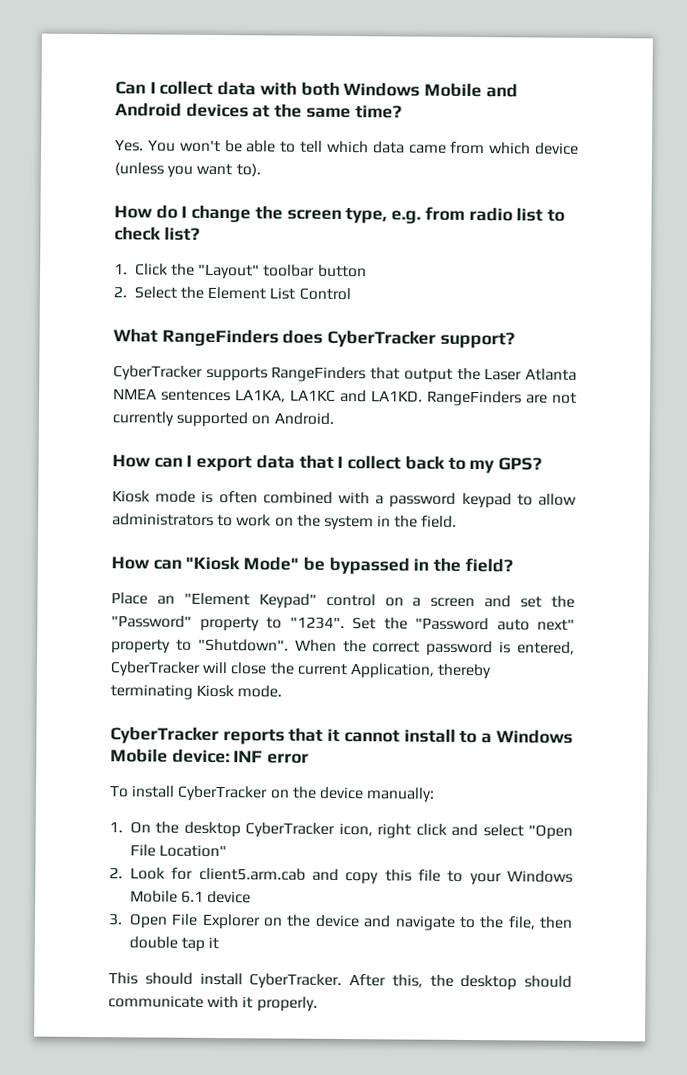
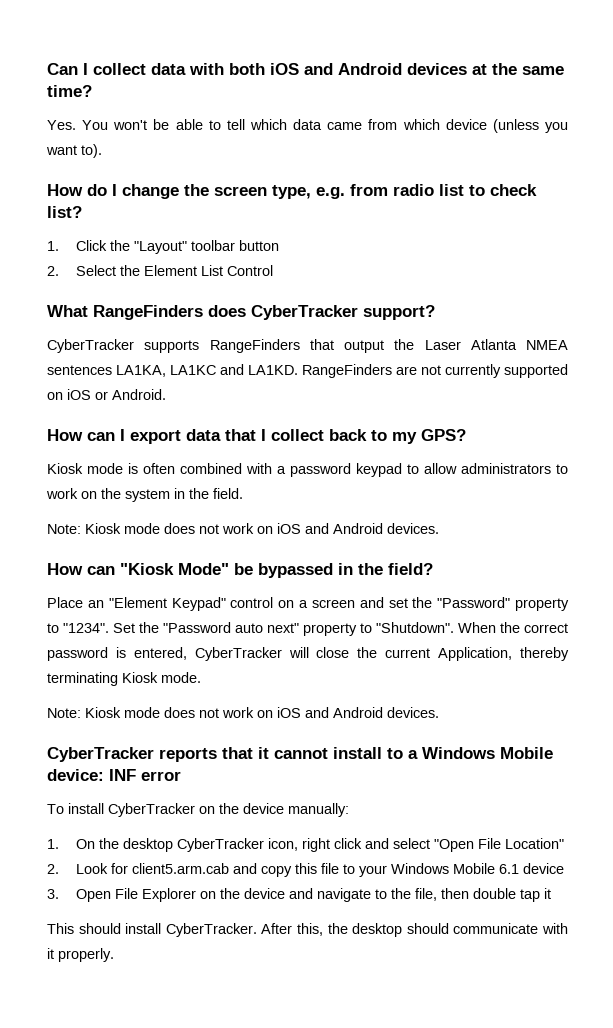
- Can I collect data with both Windows Mobile and Android devices at the same time?
+ Can I collect data with both iOS and Android devices at the same time?
- RangeFinders are not currently supported on Android.
+ RangeFinders are not currently supported on iOS or Android.
  Kiosk mode is often combined with a password keypad to allow administrators to work on the system in the field.
+ Note: Kiosk mode does not work on iOS and Android devices.
  When the correct password is entered, CyberTracker will close the current Application, thereby terminating Kiosk mode.
+ Note: Kiosk mode does not work on iOS and Android devices.

